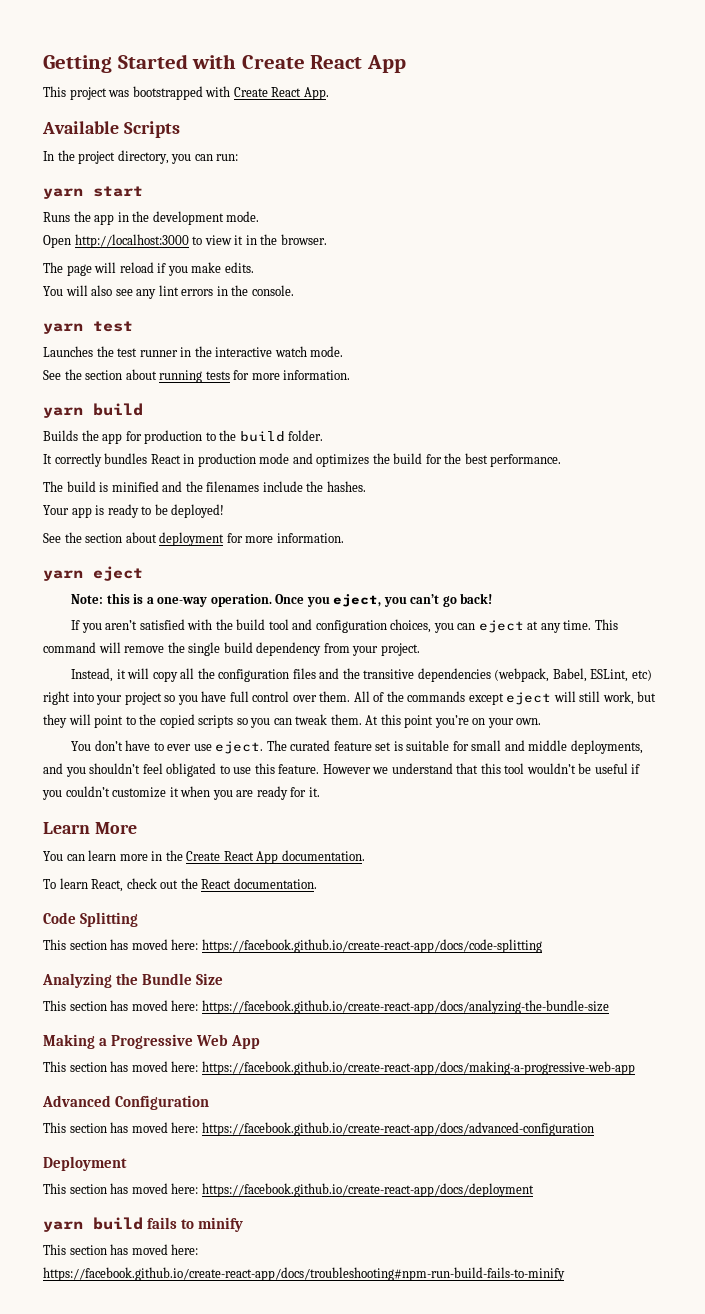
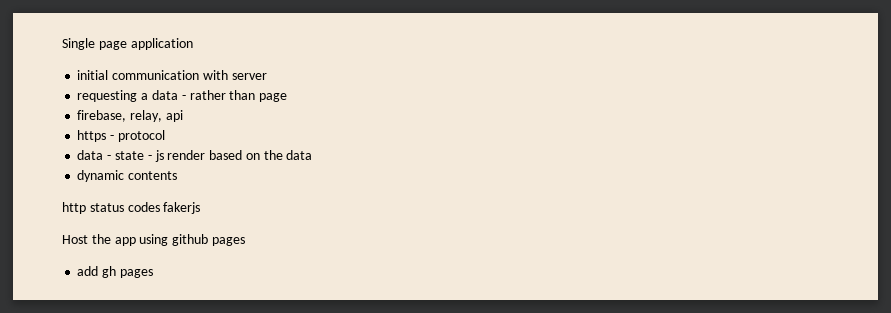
- Getting Started with Create React App
- This project was bootstrapped with Create React App.
- Available Scripts
- In the project directory, you can run:
- yarn start
- Runs the app in the development mode.
- Open http://localhost:3000 to view it in the browser.
- The page will reload if you make edits.
- You will also see any lint errors in the console.
- yarn test
- Launches the test runner in the interactive watch mode.
- See the section about running tests for more information.
- yarn build
- Builds the app for production to the build folder.
- It correctly bundles React in production mode and optimizes the build for the best performance.
- The build is minified and the filenames include the hashes.
- Your app is ready to be deployed!
- See the section about deployment for more information.
- yarn eject
- Note: this is a one-way operation. Once you eject, you can’t go back!
- If you aren’t satisfied with the build tool and configuration choices, you can eject at any time. This command will remove the single build dependency from your project.
- Instead, it will copy all the configuration files and the transitive dependencies (webpack, Babel, ESLint, etc) right into your project so you have full control over them. All of the commands except eject will still work, but they will point to the copied scripts so you can tweak them. At this point you’re on your own.
- You don’t have to ever use eject. The curated feature set is suitable for small and middle deployments, and you shouldn’t feel obligated to use this feature. However we understand that this tool wouldn’t be useful if you couldn’t customize it when you are ready for it.
- Learn More
- You can learn more in the Create React App documentation.
- To learn React, check out the React documentation.
- Code Splitting
- This section has moved here: https://facebook.github.io/create-react-app/docs/code-splitting
- Analyzing the Bundle Size
- This section has moved here: https://facebook.github.io/create-react-app/docs/analyzing-the-bundle-size
- Making a Progressive Web App
- This section has moved here: https://facebook.github.io/create-react-app/docs/making-a-progressive-web-app
- Advanced Configuration
- This section has moved here: https://facebook.github.io/create-react-app/docs/advanced-configuration
- Deployment
- This section has moved here: https://facebook.github.io/create-react-app/docs/deployment
- yarn build fails to minify
- This section has moved here: https://facebook.github.io/create-react-app/docs/troubleshooting#npm-run-build-fails-to-minify
+ Single page application
+ initial communication with server
+ requesting a data - rather than page
+ firebase, relay, api
+ https - protocol
+ data - state - js render based on the data
+ dynamic contents
+ http status codes fakerjs
+ Host the app using github pages
+ add gh pages

